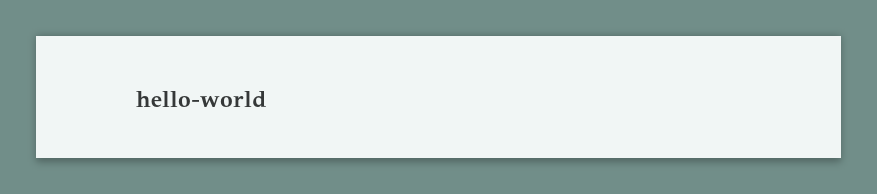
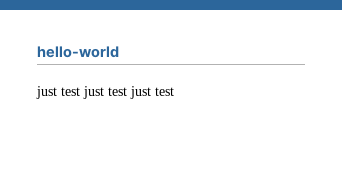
+ just test just test just test

